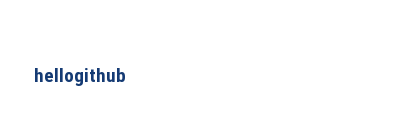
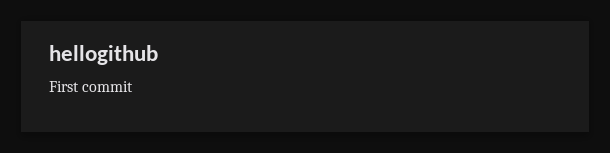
+ First commit

